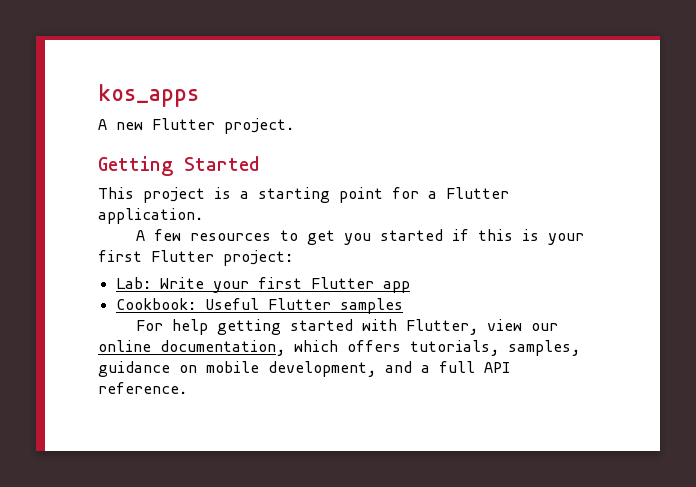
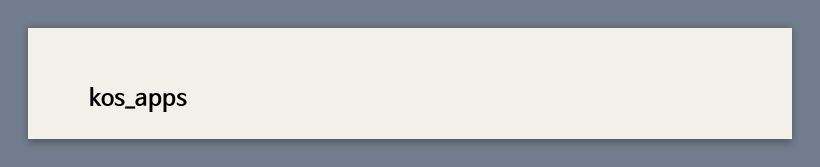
- A new Flutter project.
- Getting Started
- This project is a starting point for a Flutter application.
- A few resources to get you started if this is your first Flutter project:
- Lab: Write your first Flutter app
- Cookbook: Useful Flutter samples
- For help getting started with Flutter, view our online documentation, which offers tutorials, samples, guidance on mobile development, and a full API reference.

